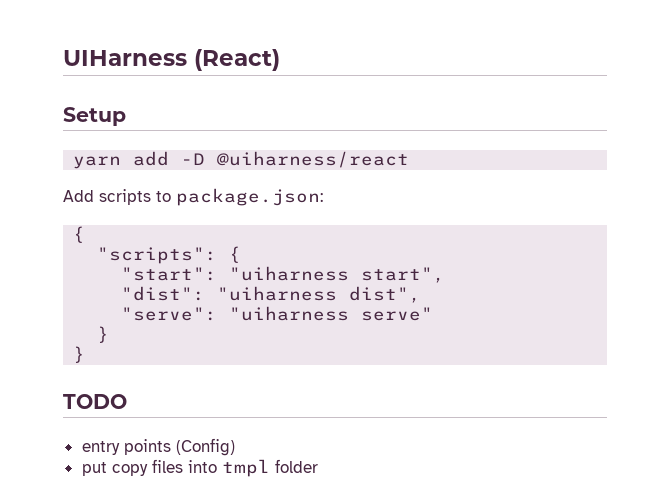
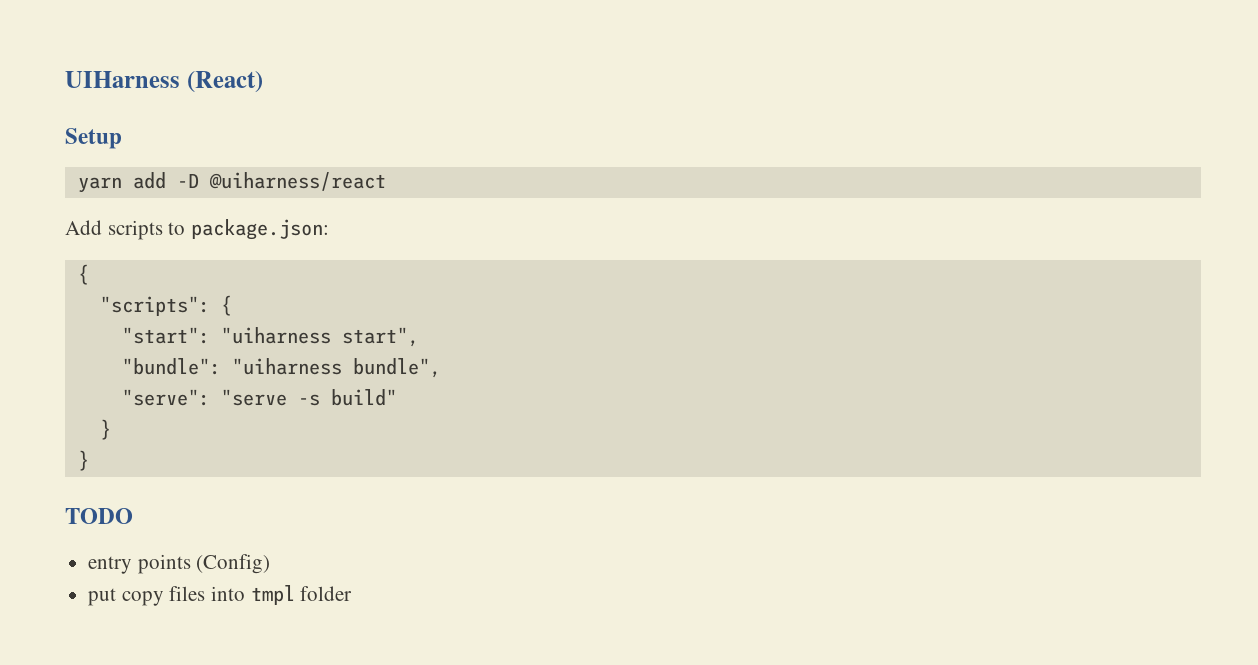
- "dist": "uiharness dist",
- "serve": "uiharness serve"
+ "bundle": "uiharness bundle",
+ "serve": "serve -s build"

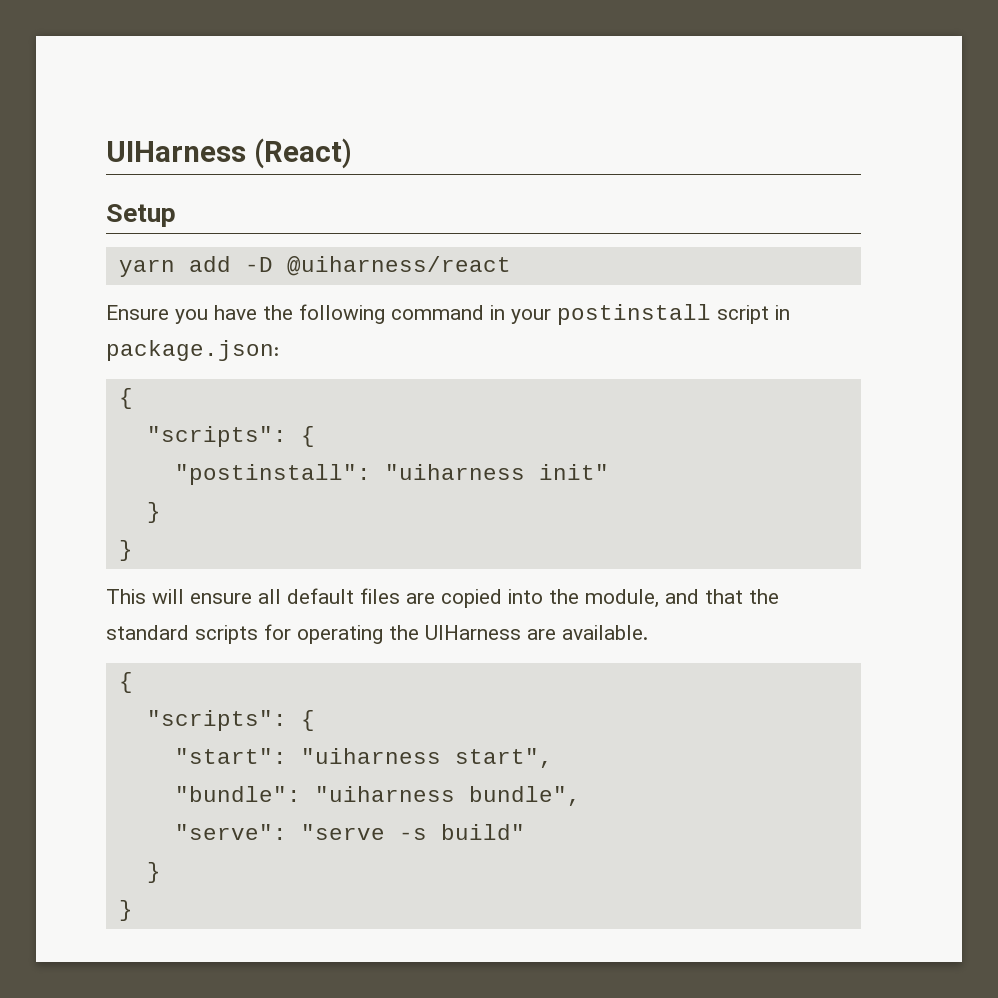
- Add scripts to package.json:
+ Ensure you have the following command in your postinstall script in package.json:
+ {
+ "scripts": {
+ "postinstall": "uiharness init"
+ }
+ }
+ This will ensure all default files are copied into the module, and that the standard scripts for operating the UIHarness are available.
- TODO
- entry points (Config)
- put copy files into tmpl folder

